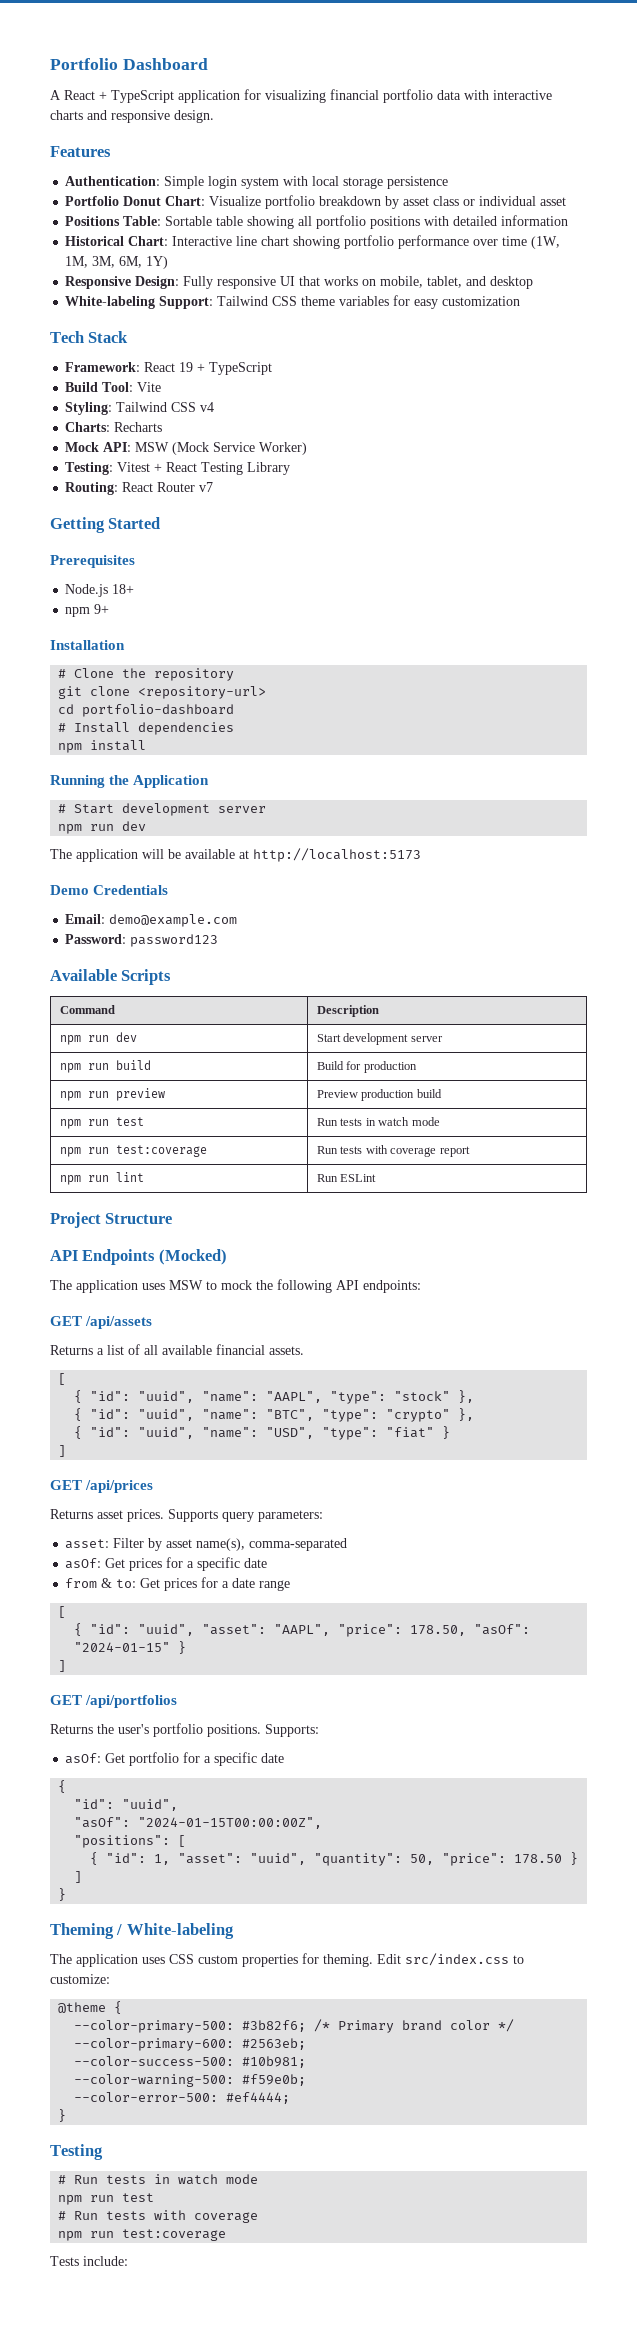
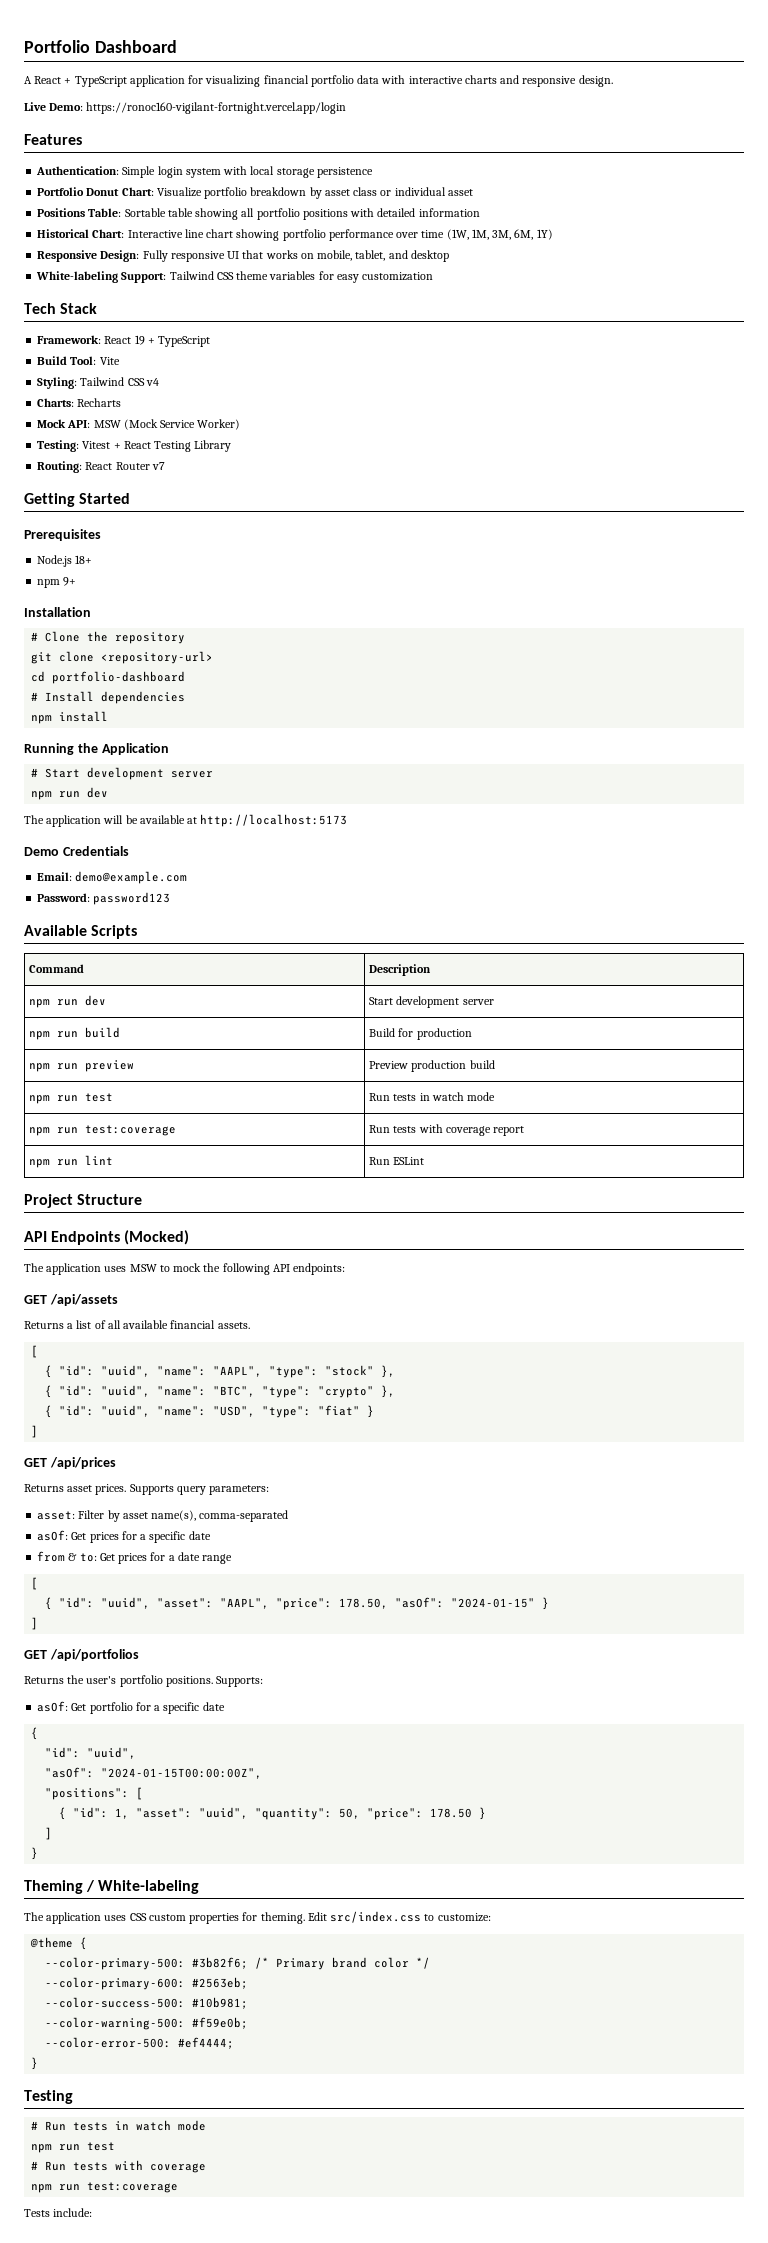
+ Live Demo: https://ronoc160-vigilant-fortnight.vercel.app/login

